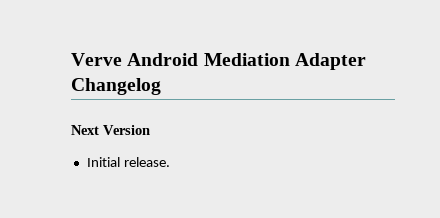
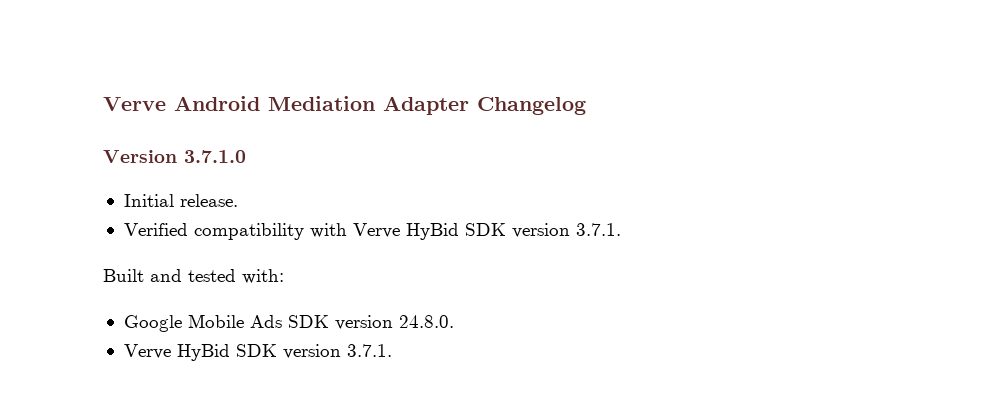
- Next Version
+ Version 3.7.1.0
+ Verified compatibility with Verve HyBid SDK version 3.7.1.
+ Built and tested with:
+ Google Mobile Ads SDK version 24.8.0.
+ Verve HyBid SDK version 3.7.1.

